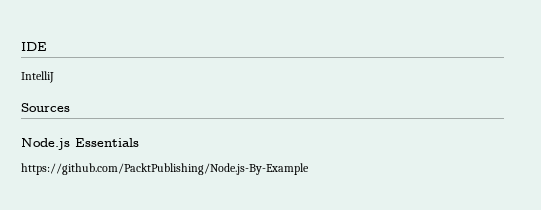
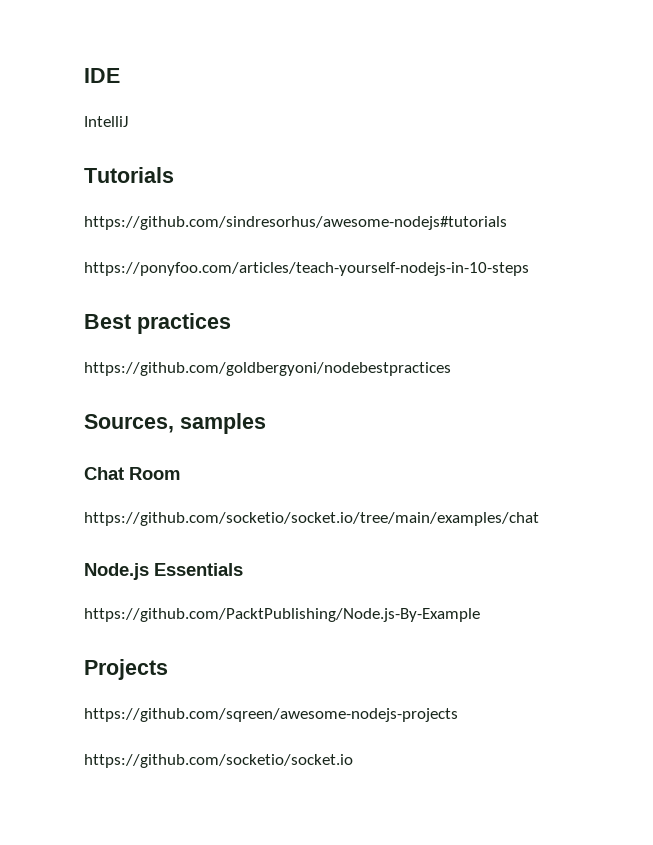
- Sources
+ Tutorials
+ https://github.com/sindresorhus/awesome-nodejs#tutorials
+ https://ponyfoo.com/articles/teach-yourself-nodejs-in-10-steps
+ Best practices
+ https://github.com/goldbergyoni/nodebestpractices
+ Sources, samples
+ Chat Room
+ https://github.com/socketio/socket.io/tree/main/examples/chat
+ Projects
+ https://github.com/sqreen/awesome-nodejs-projects
+ https://github.com/socketio/socket.io

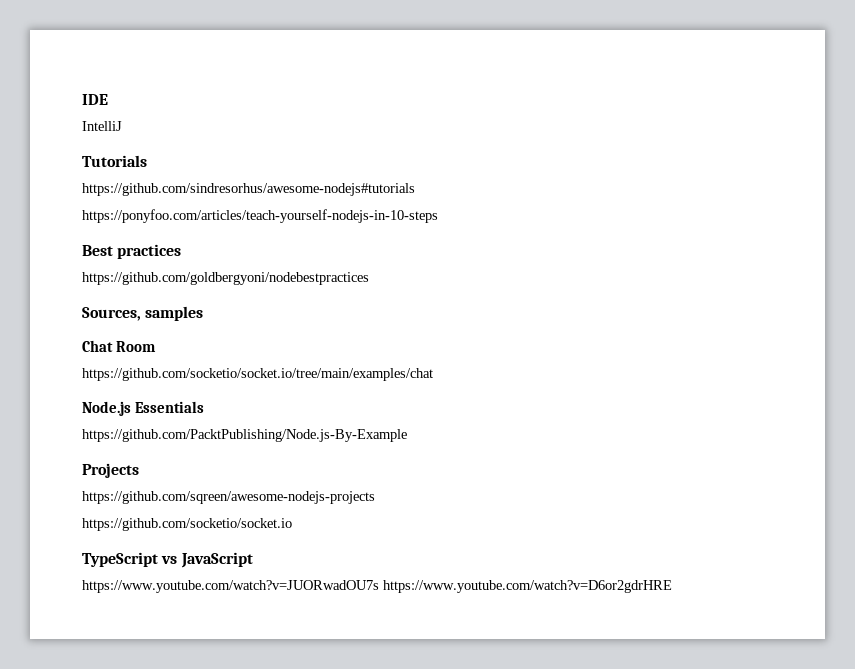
+ TypeScript vs JavaScript
+ https://www.youtube.com/watch?v=JUORwadOU7s https://www.youtube.com/watch?v=D6or2gdrHRE

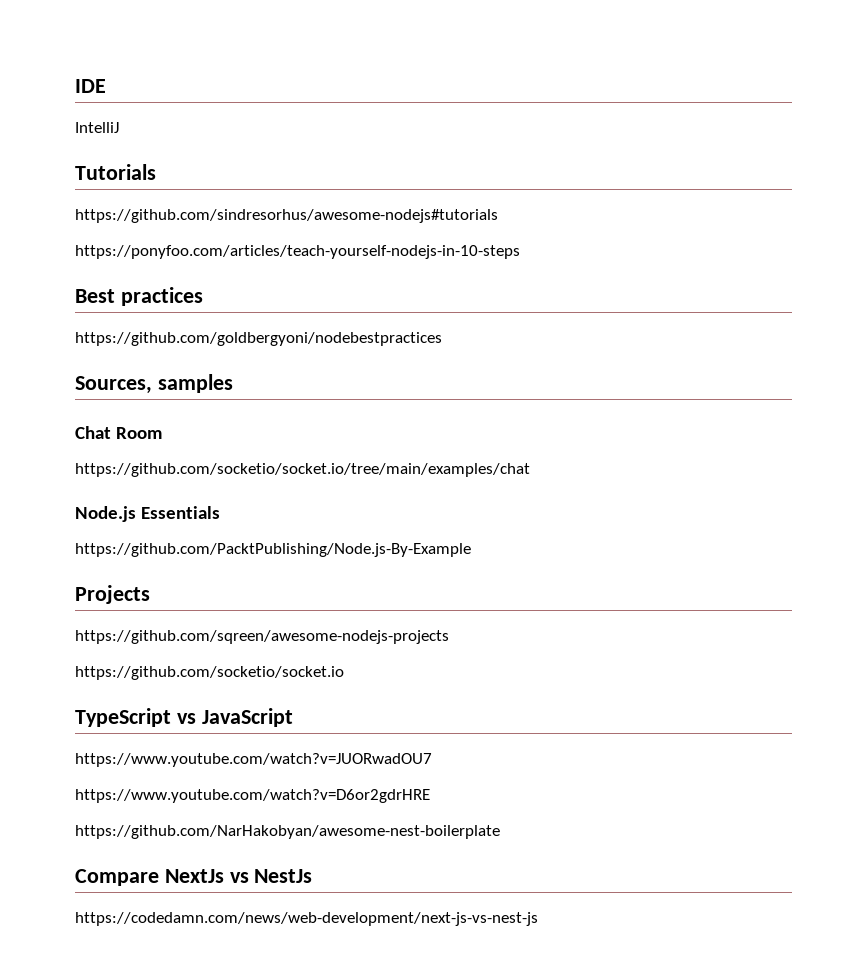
- https://www.youtube.com/watch?v=JUORwadOU7s https://www.youtube.com/watch?v=D6or2gdrHRE
+ https://www.youtube.com/watch?v=JUORwadOU7
+ https://www.youtube.com/watch?v=D6or2gdrHRE
+ https://github.com/NarHakobyan/awesome-nest-boilerplate
+ Compare NextJs vs NestJs
+ https://codedamn.com/news/web-development/next-js-vs-nest-js

